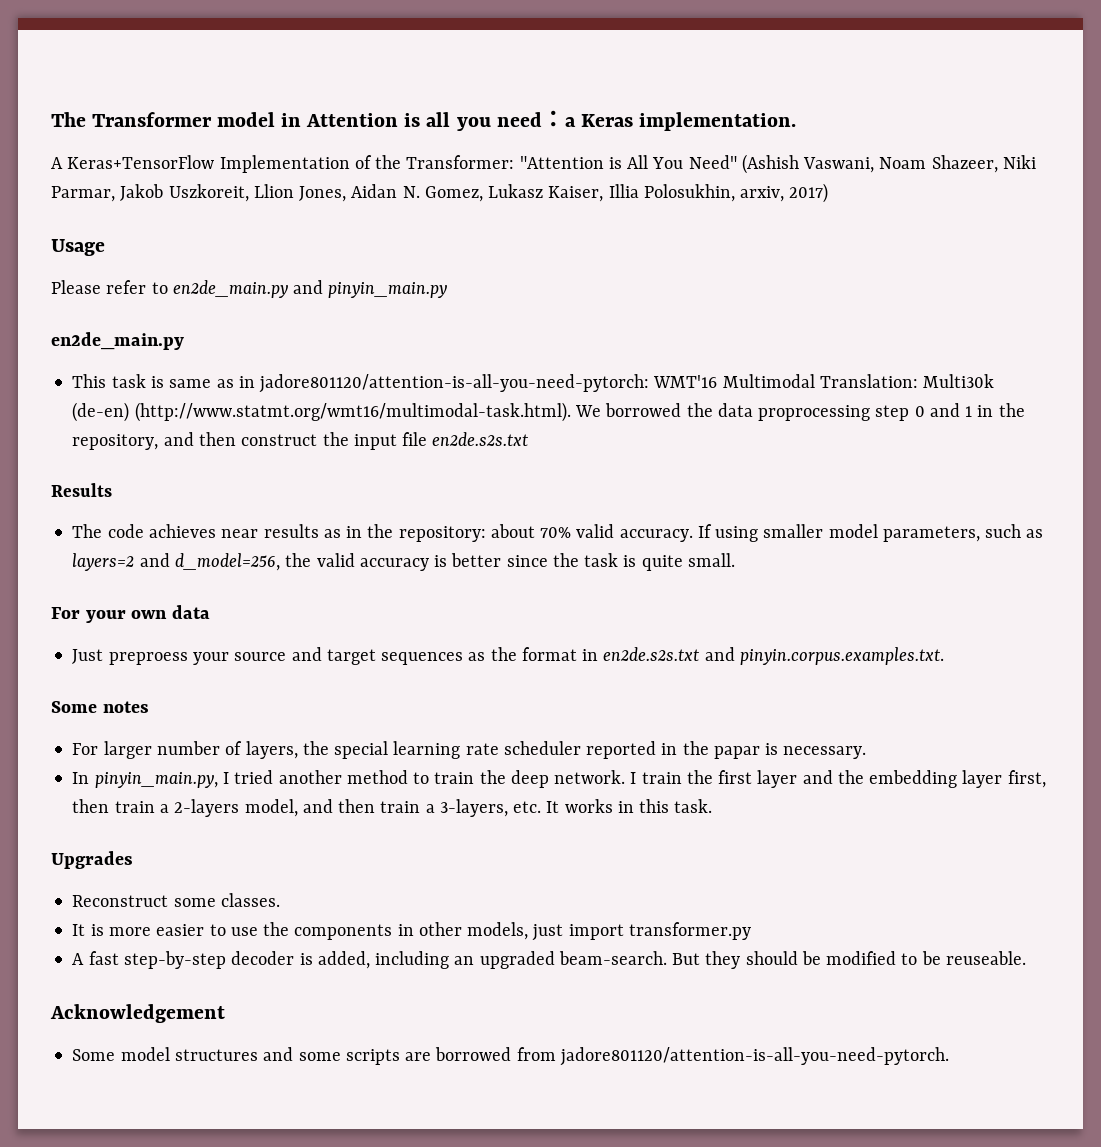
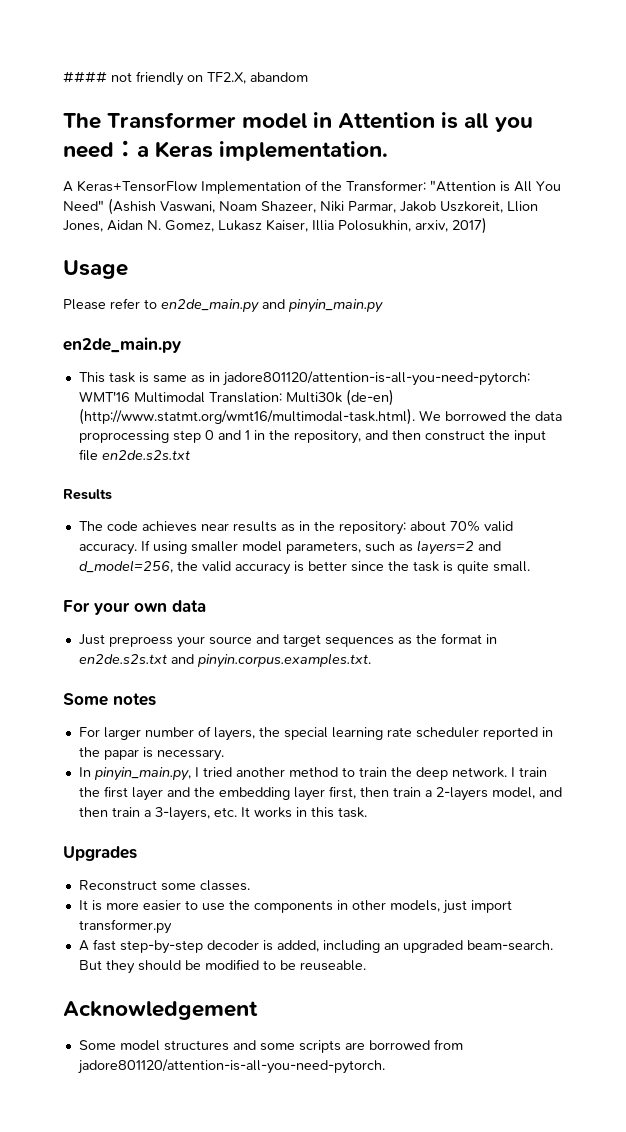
+ #### not friendly on TF2.X, abandom

